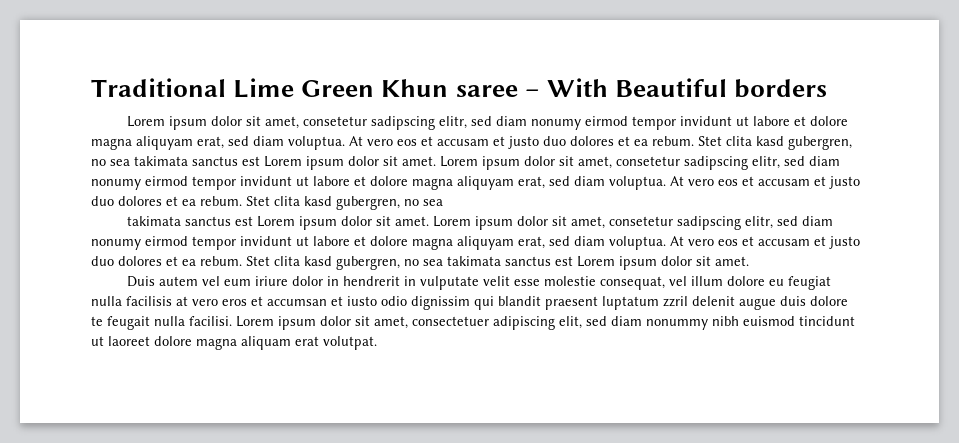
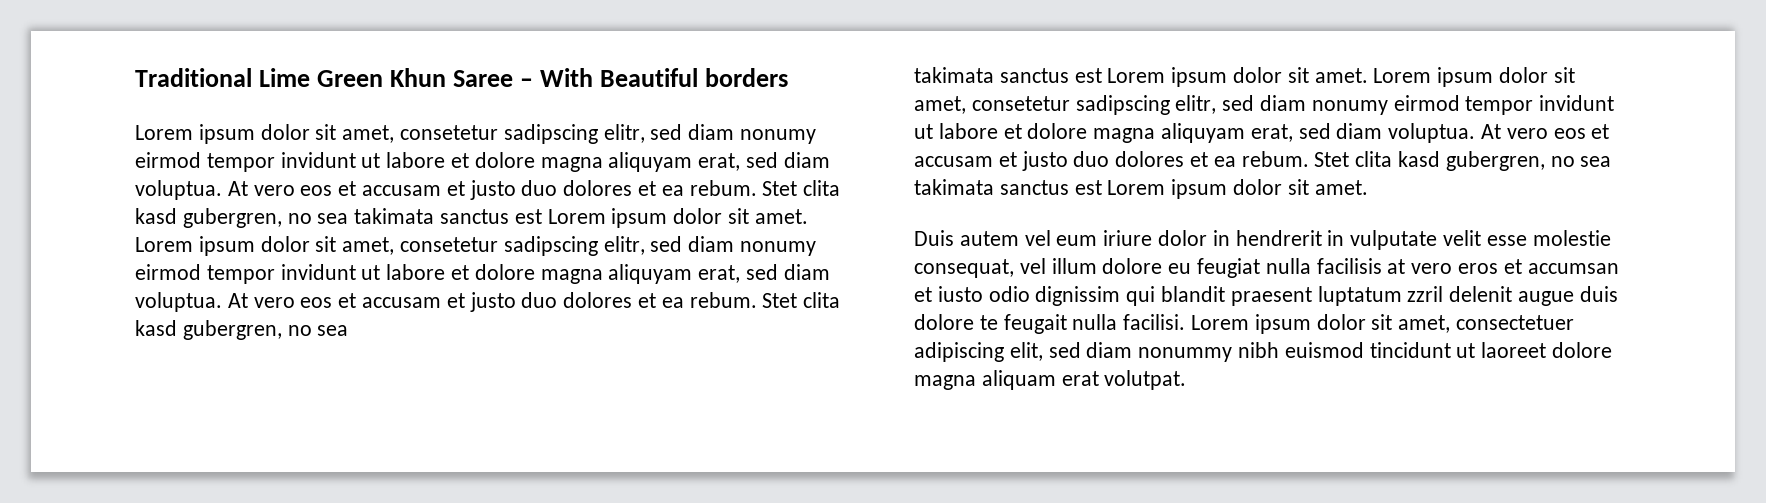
- Traditional Lime Green Khun saree – With Beautiful borders
+ Traditional Lime Green Khun Saree – With Beautiful borders

